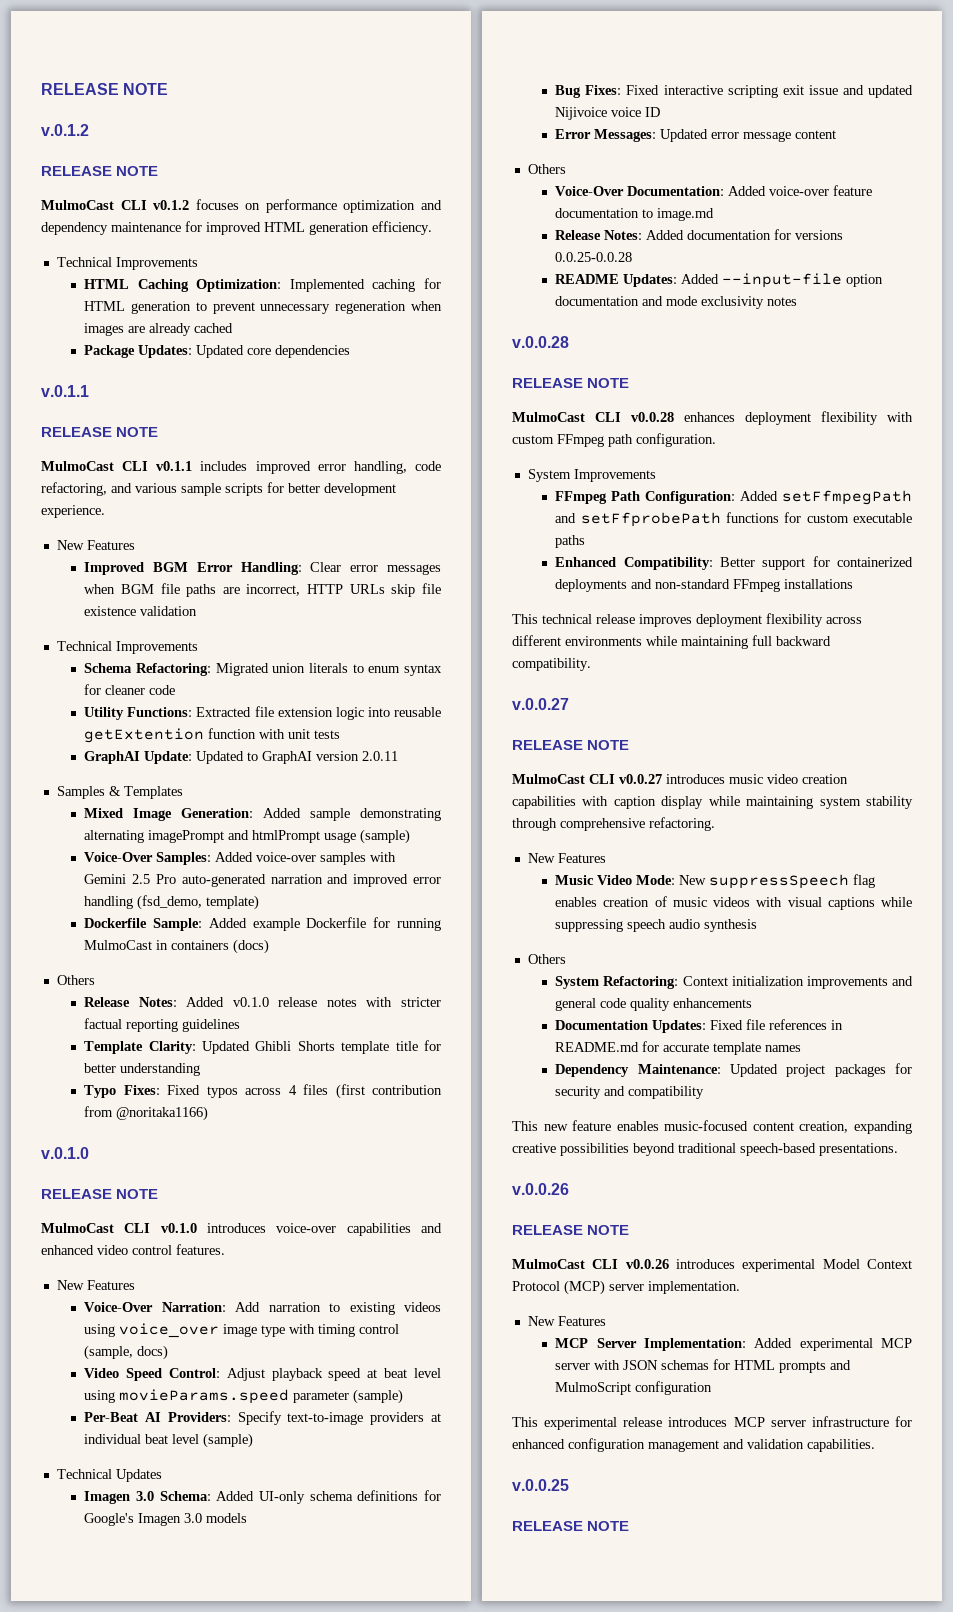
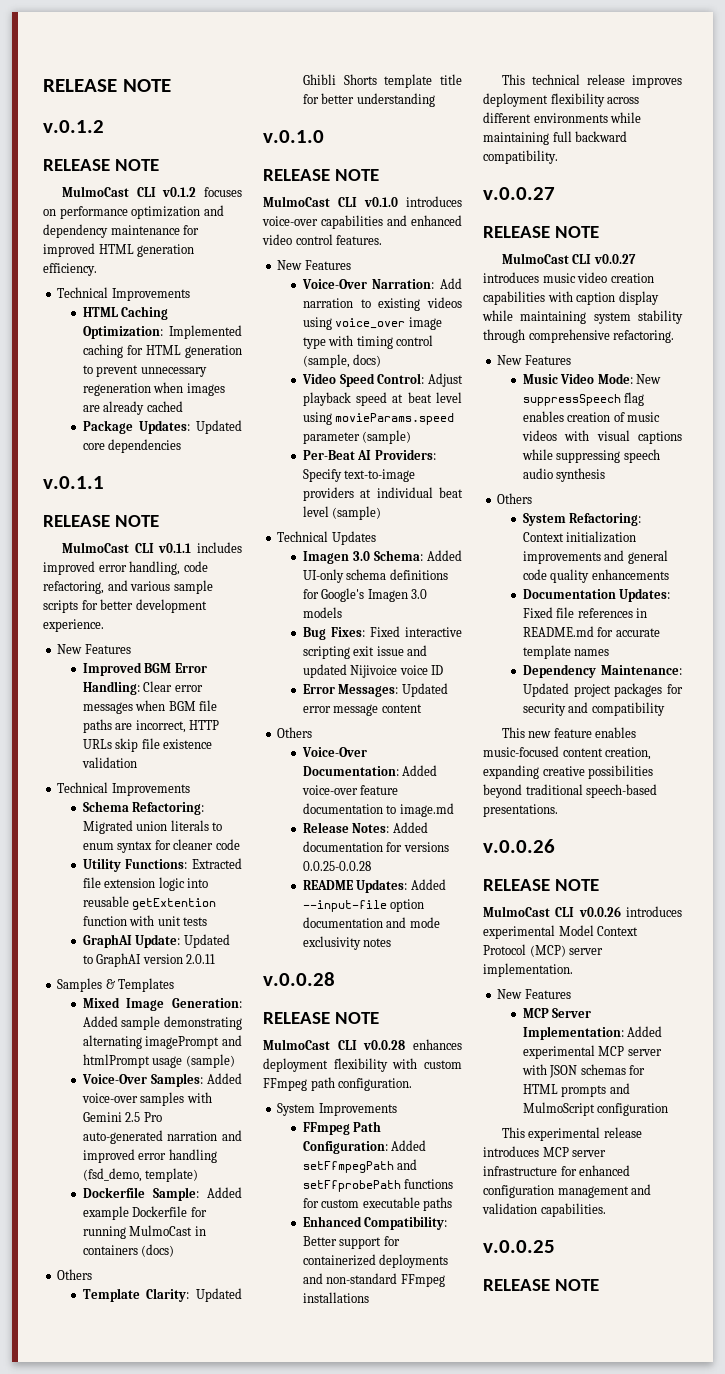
- Release Notes: Added v0.1.0 release notes with stricter factual reporting guidelines
- Typo Fixes: Fixed typos across 4 files (first contribution from @noritaka1166)

